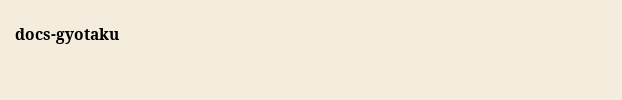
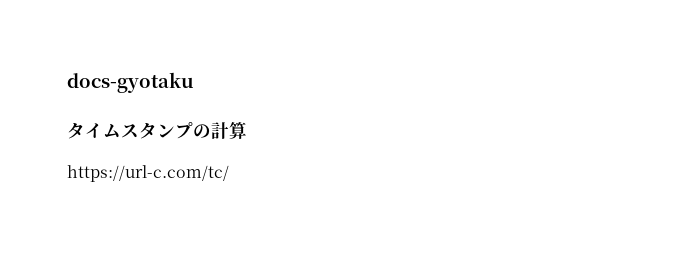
+ タイムスタンプの計算
+ https://url-c.com/tc/

